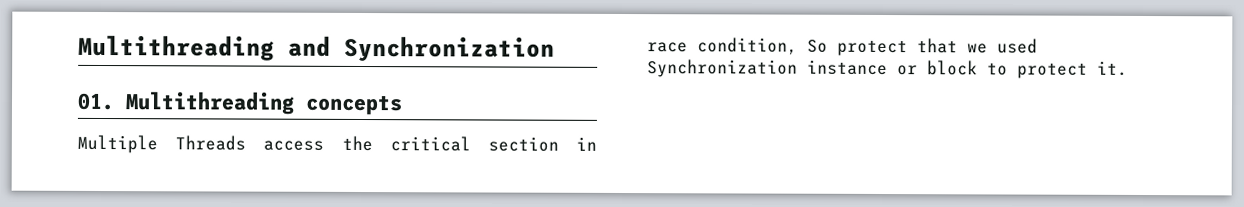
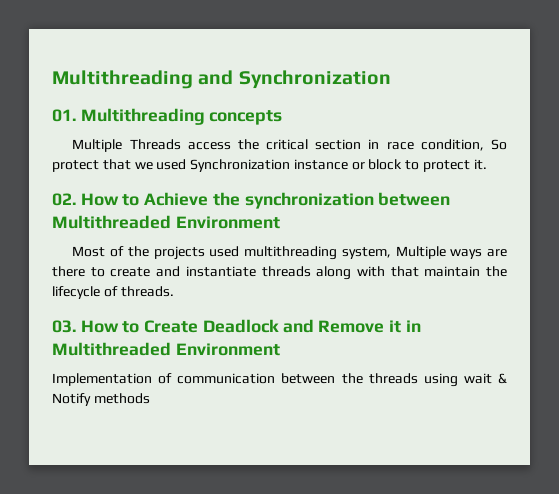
+ 02. How to Achieve the synchronization between Multithreaded Environment
+ Most of the projects used multithreading system, Multiple ways are there to create and instantiate threads along with that maintain the lifecycle of threads.
+ 03. How to Create Deadlock and Remove it in Multithreaded Environment
+ Implementation of communication between the threads using wait & Notify methods

